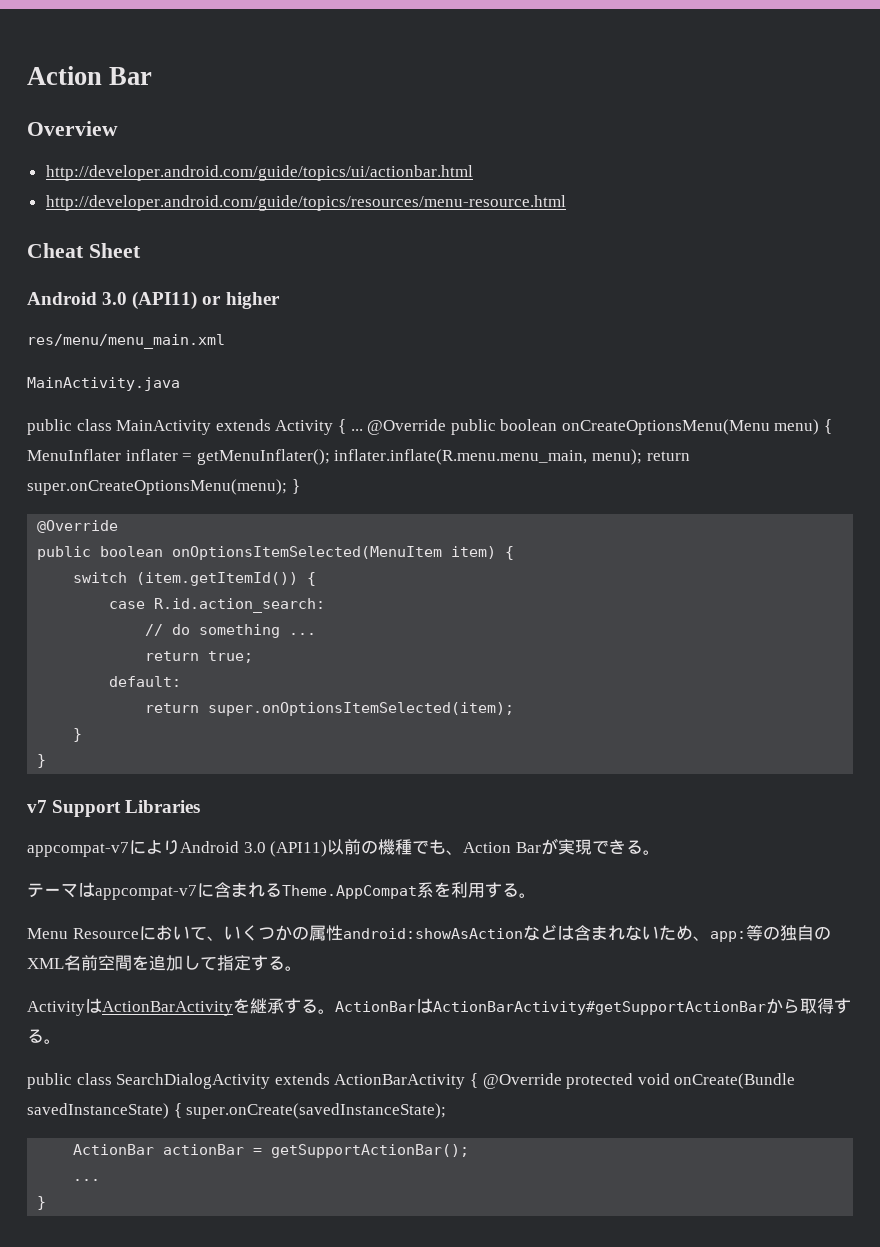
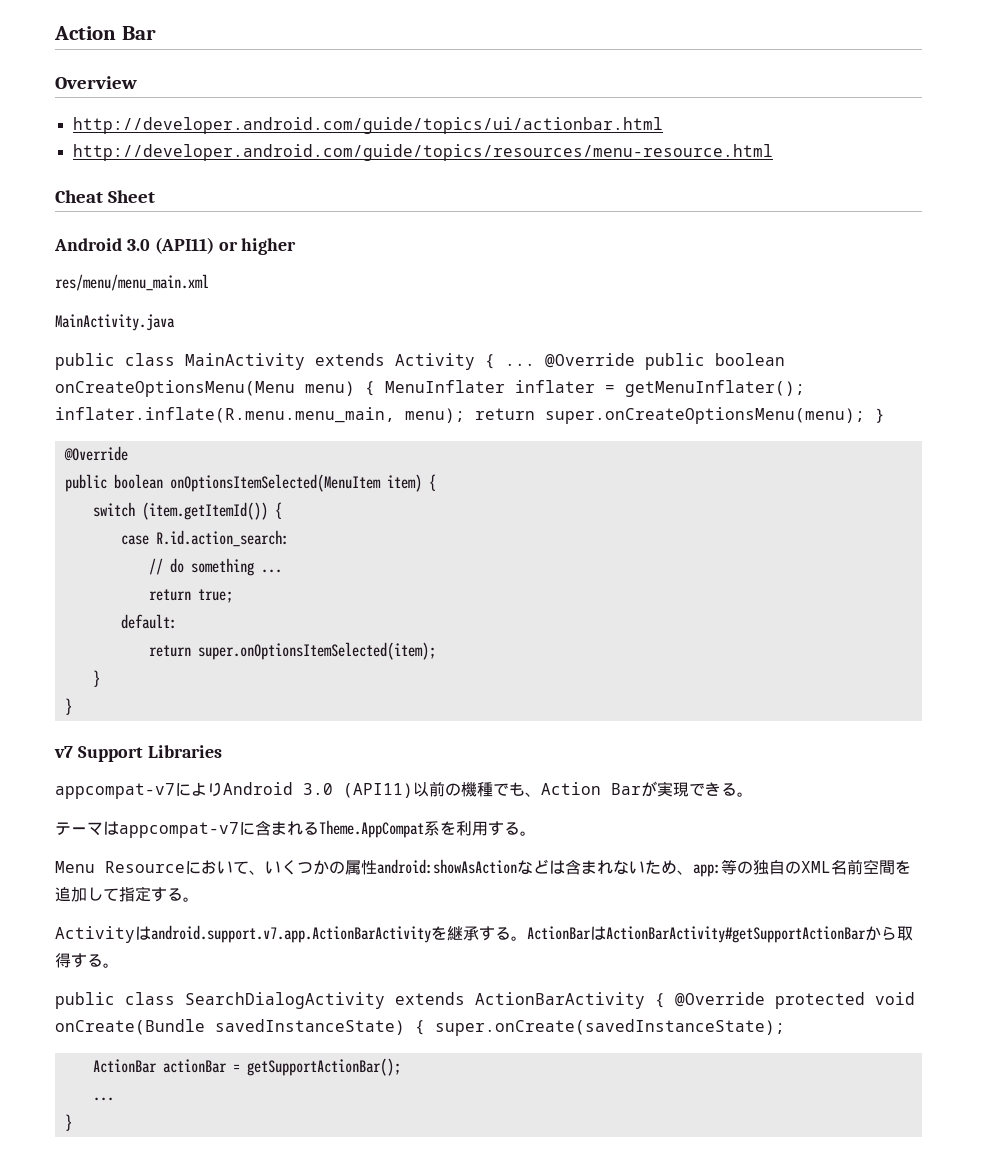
- ActivityはActionBarActivityを継承する。
+ Activityはandroid.support.v7.app.ActionBarActivityを継承する。

